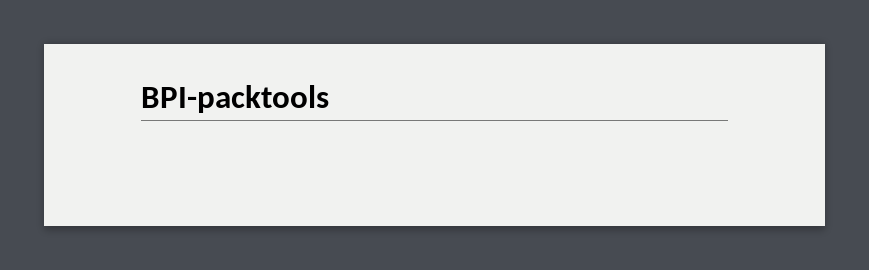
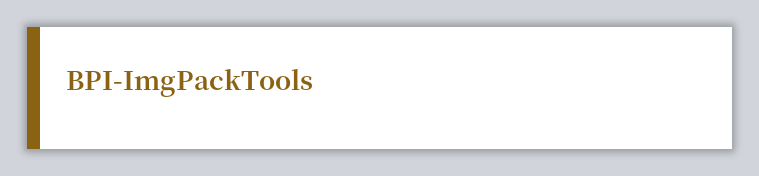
- BPI-packtools
+ BPI-ImgPackTools

